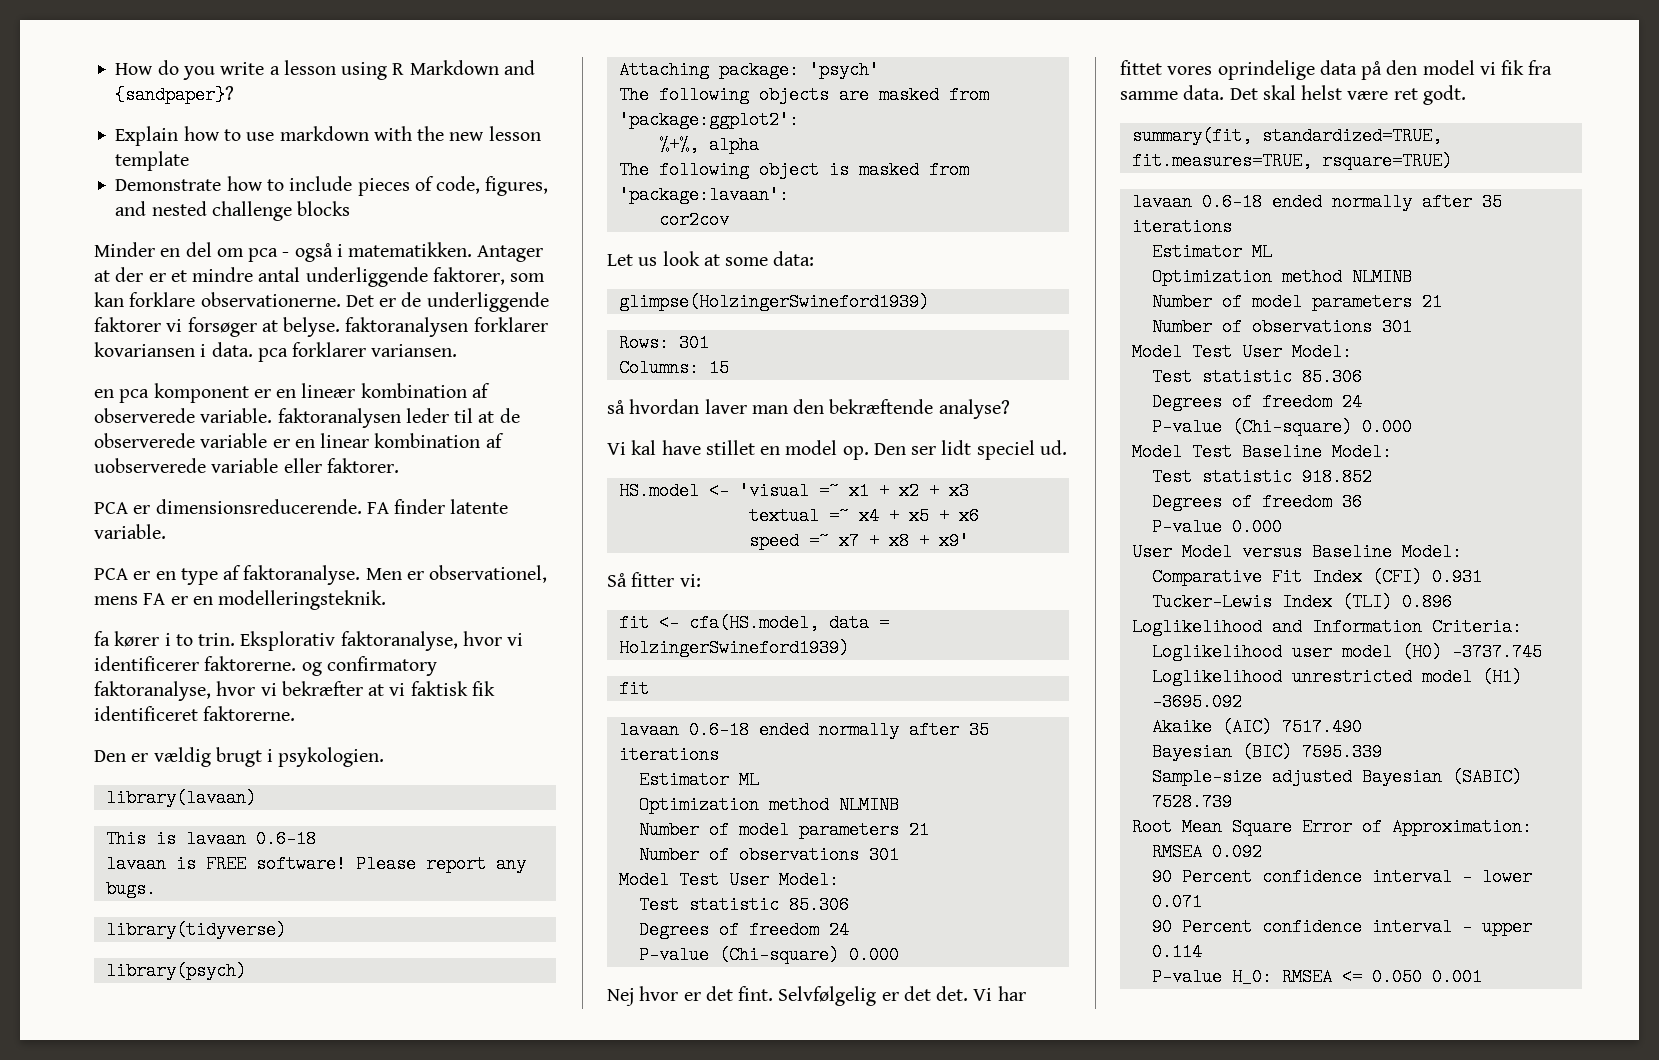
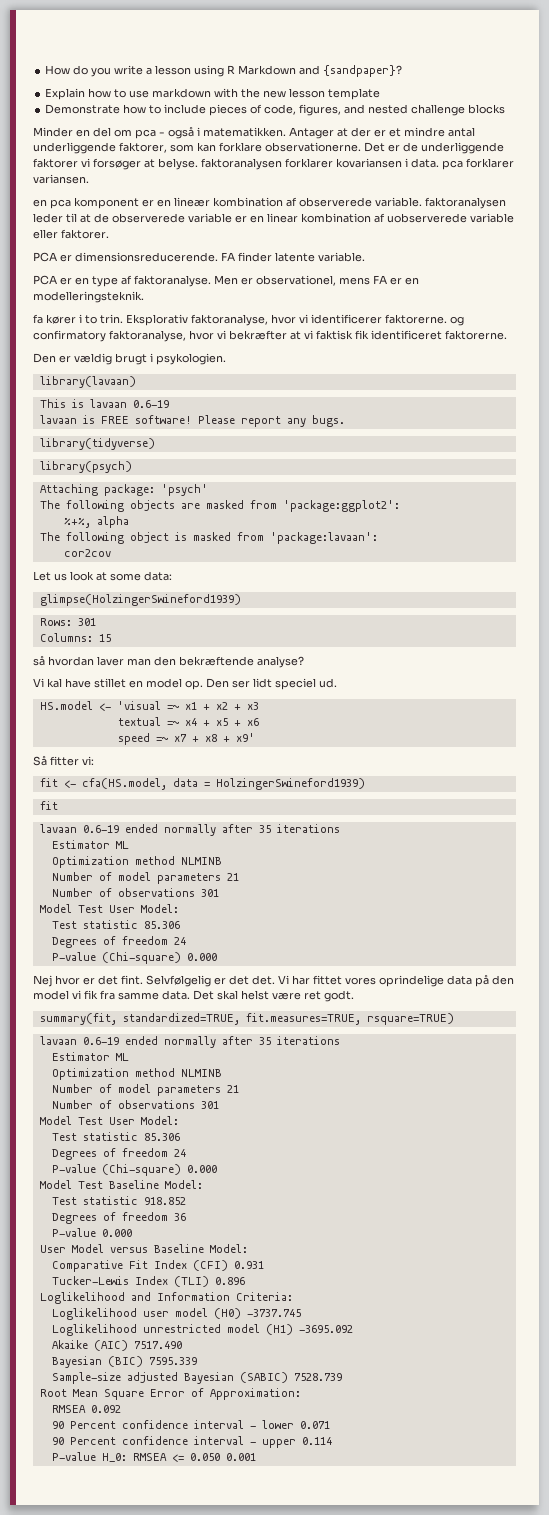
- This is lavaan 0.6-18
+ This is lavaan 0.6-19
  fit <- cfa(HS.model, data = HolzingerSwineford1939)
  fit
- lavaan 0.6-18 ended normally after 35 iterations
+ lavaan 0.6-19 ended normally after 35 iterations
  summary(fit, standardized=TRUE, fit.measures=TRUE, rsquare=TRUE)
- lavaan 0.6-18 ended normally after 35 iterations
+ lavaan 0.6-19 ended normally after 35 iterations

